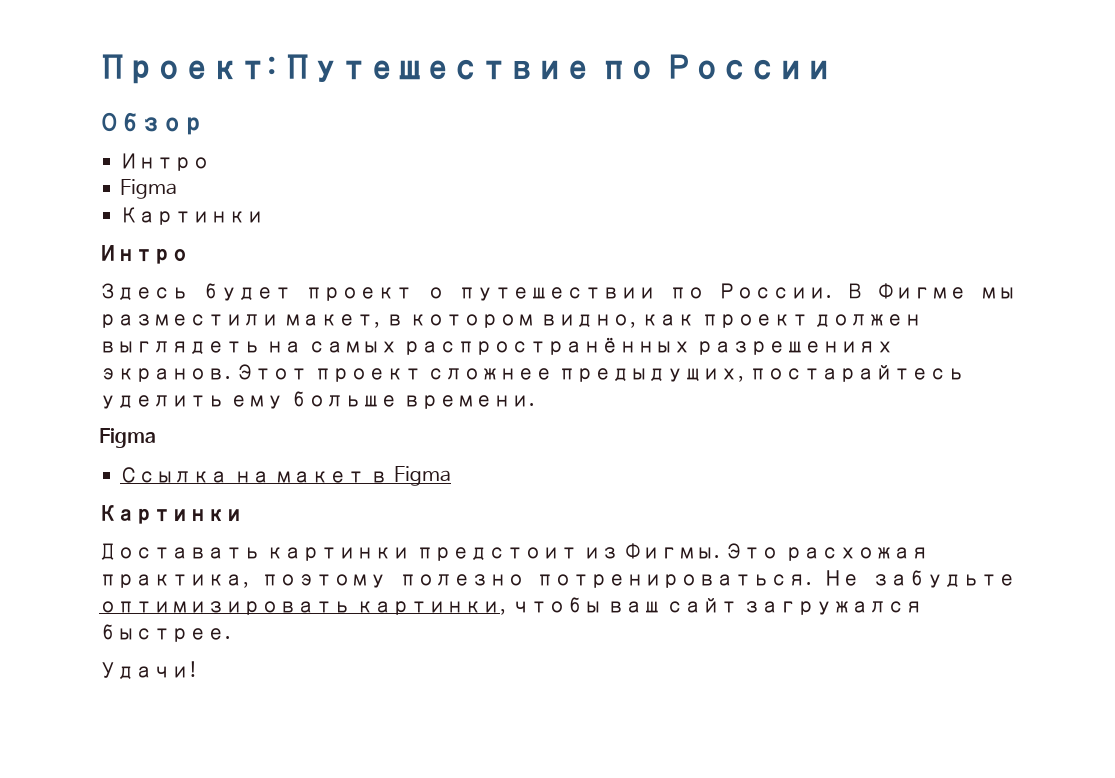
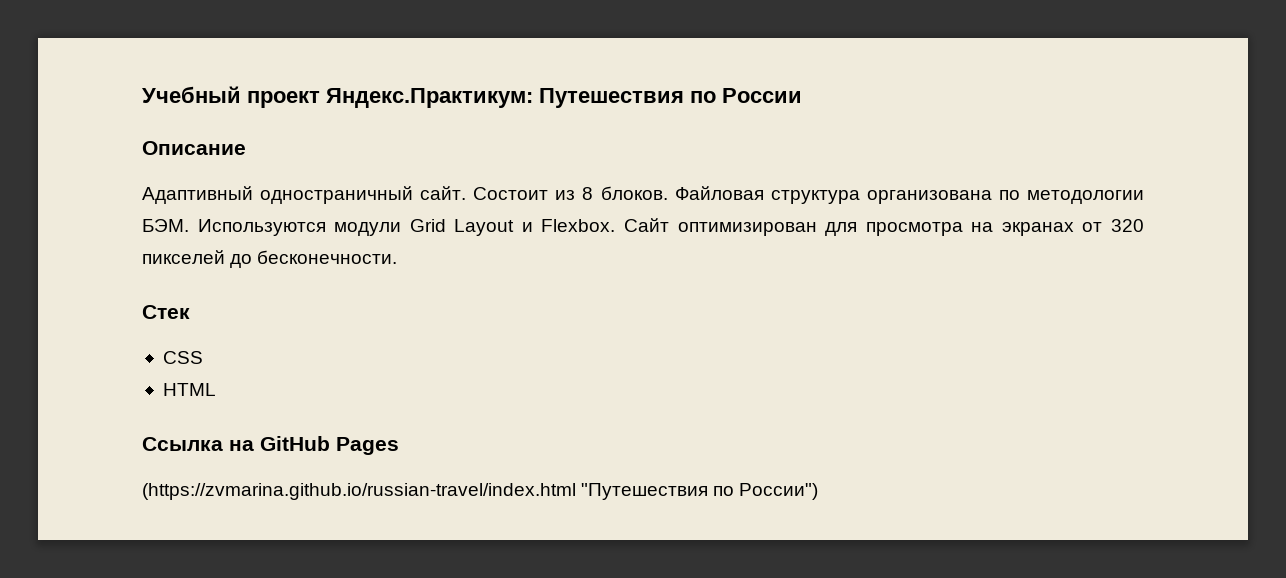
- Проект: Путешествие по России
- Обзор
- Интро
- Figma
- Картинки
- Интро
- Здесь будет проект о путешествии по России. В Фигме мы разместили макет, в котором видно, как проект должен выглядеть на самых распространённых разрешениях экранов. Этот проект сложнее предыдущих, постарайтесь уделить ему больше времени.
- Figma
- Ссылка на макет в Figma
- Картинки
- Доставать картинки предстоит из Фигмы. Это расхожая практика, поэтому полезно потренироваться. Не забудьте оптимизировать картинки, чтобы ваш сайт загружался быстрее.
- Удачи!
+ Учебный проект Яндекс.Практикум: Путешествия по России
+ Описание
+ Адаптивный одностраничный сайт. Состоит из 8 блоков. Файловая структура организована по методологии БЭМ. Используются модули Grid Layout и Flexbox. Сайт оптимизирован для просмотра на экранах от 320 пикселей до бесконечности.
+ Стек
+ CSS
+ HTML
+ Ссылка на GitHub Pages
+ (https://zvmarina.github.io/russian-travel/index.html "Путешествия по России")

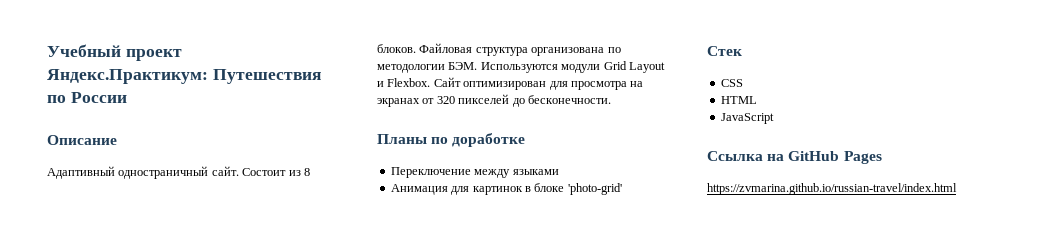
+ Планы по доработке
+ Переключение между языками
+ Анимация для картинок в блоке 'photo-grid'
+ JavaScript
- (https://zvmarina.github.io/russian-travel/index.html "Путешествия по России")
+ https://zvmarina.github.io/russian-travel/index.html

